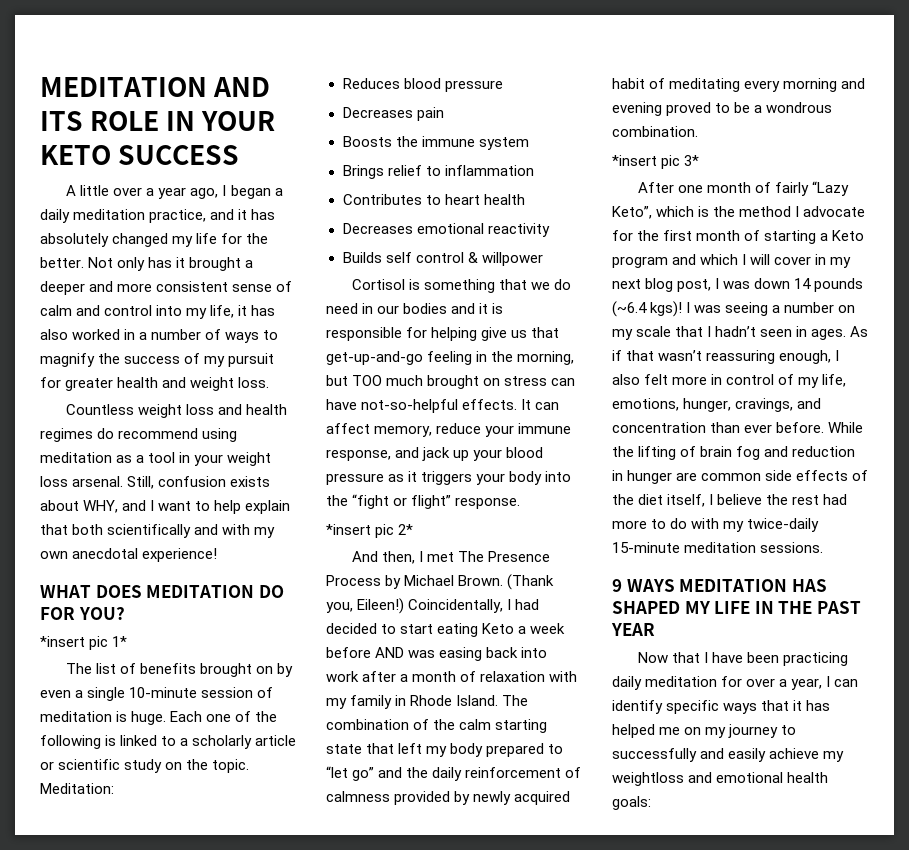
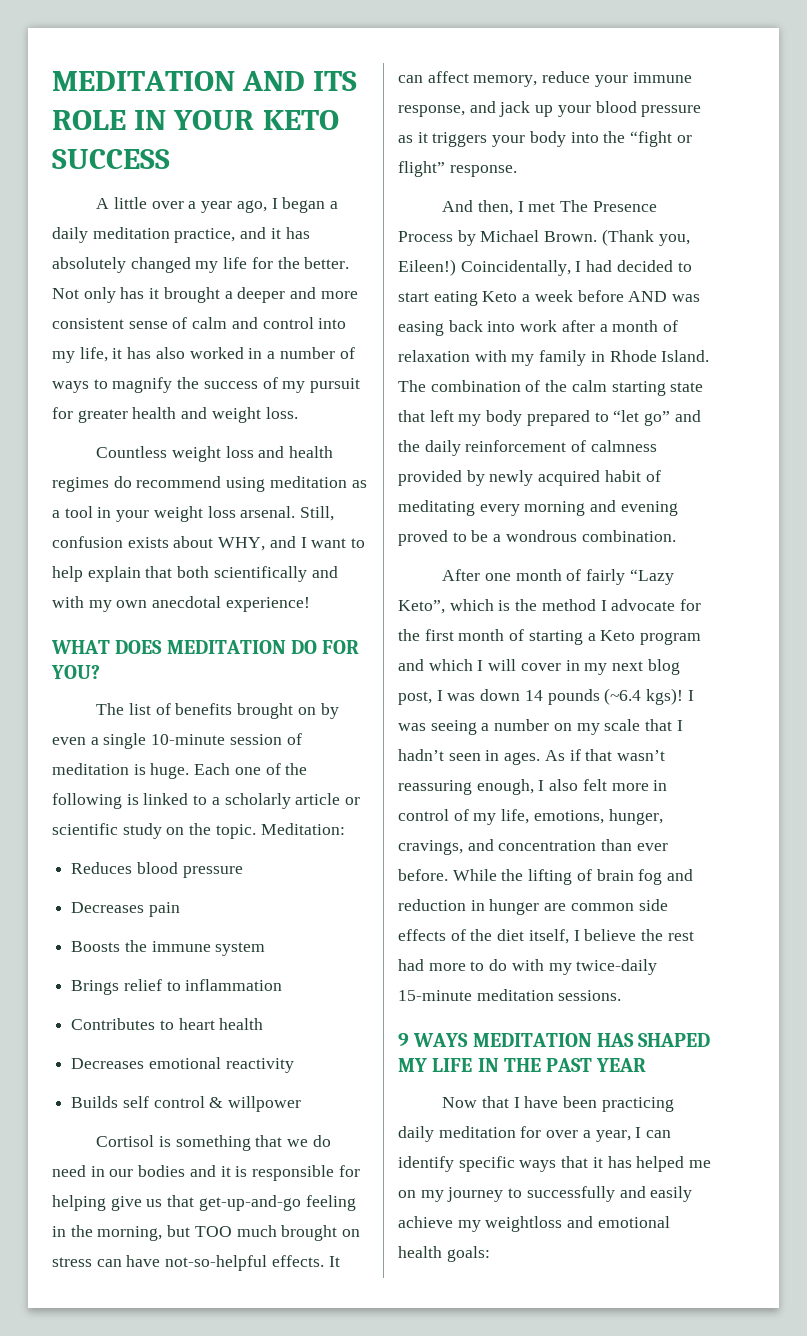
- *insert pic 1*
- *insert pic 2*
- *insert pic 3*

